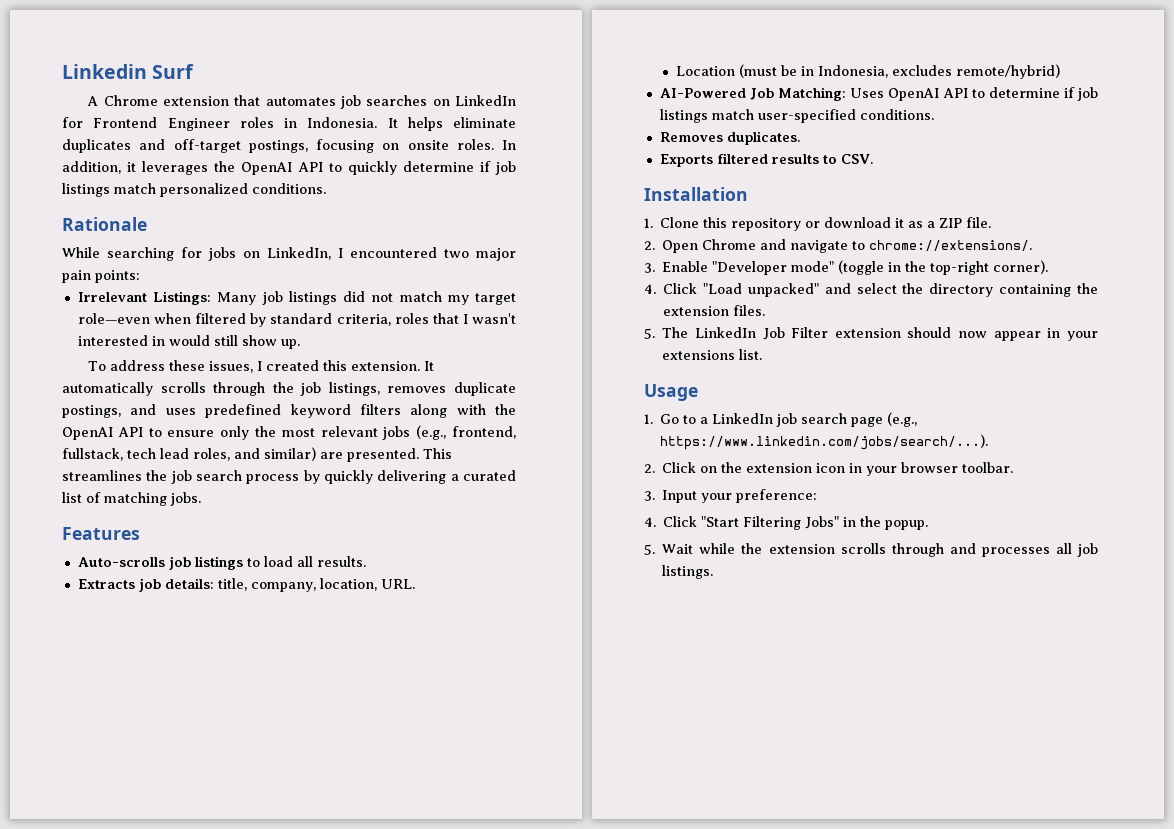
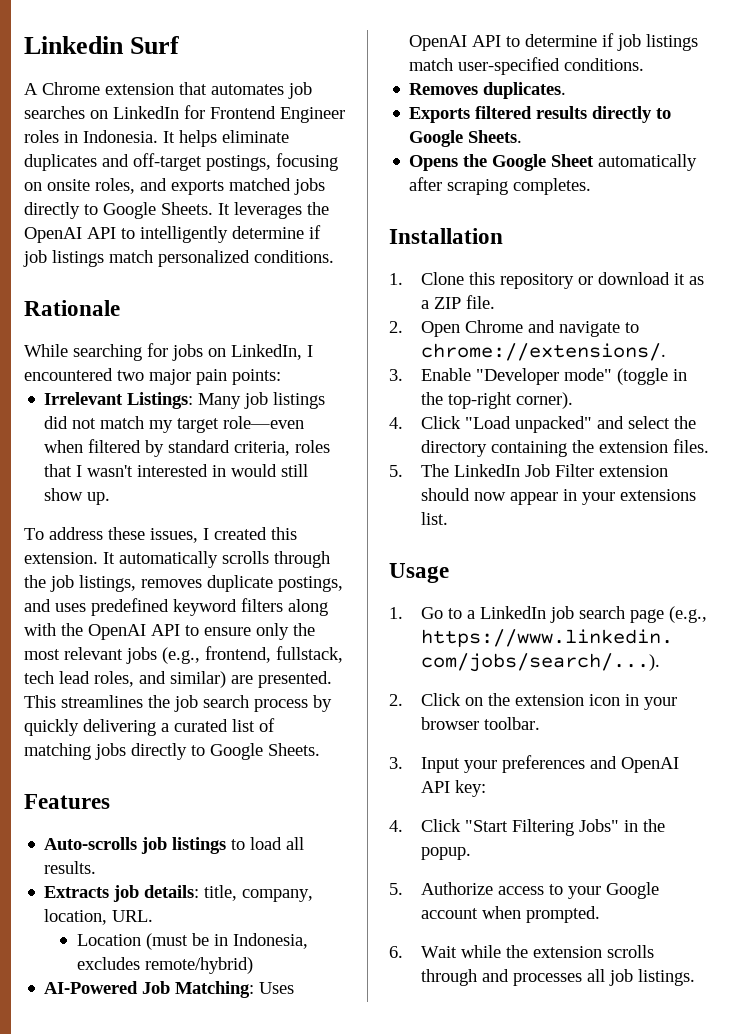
- It helps eliminate duplicates and off-target postings, focusing on onsite roles. In addition, it leverages the OpenAI API to quickly determine if job listings match personalized conditions.
+ It helps eliminate duplicates and off-target postings, focusing on onsite roles, and exports matched jobs directly to Google Sheets. It leverages the OpenAI API to intelligently determine if job listings match personalized conditions.
- This streamlines the job search process by quickly delivering a curated list of matching jobs.
+ This streamlines the job search process by quickly delivering a curated list of matching jobs directly to Google Sheets.
- Exports filtered results to CSV.
+ Exports filtered results directly to Google Sheets.
+ Opens the Google Sheet automatically after scraping completes.
- 3. Input your preference:
+ 3. Input your preferences and OpenAI API key:
- 5. Wait while the extension scrolls through and processes all job listings.
+ 5. Authorize access to your Google account when prompted.
+ 6. Wait while the extension scrolls through and processes all job listings.

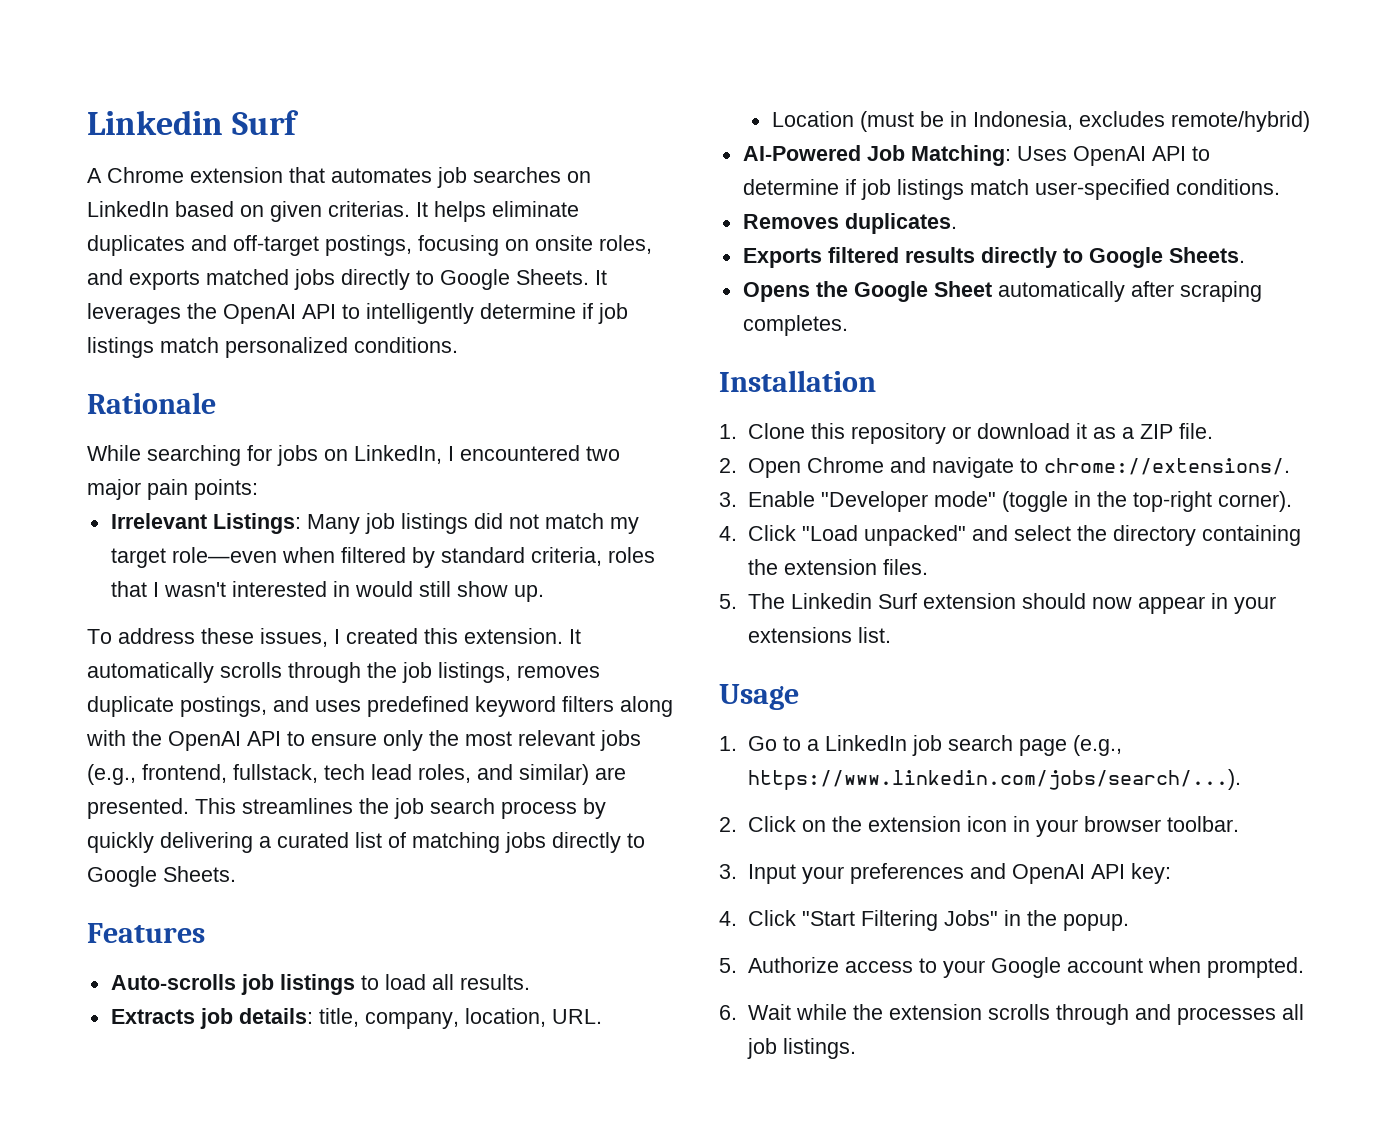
- A Chrome extension that automates job searches on LinkedIn for Frontend Engineer roles in Indonesia.
+ A Chrome extension that automates job searches on LinkedIn based on given criterias.
- 5. The LinkedIn Job Filter extension should now appear in your extensions list.
+ 5. The Linkedin Surf extension should now appear in your extensions list.

